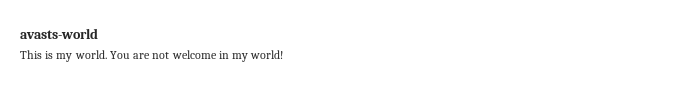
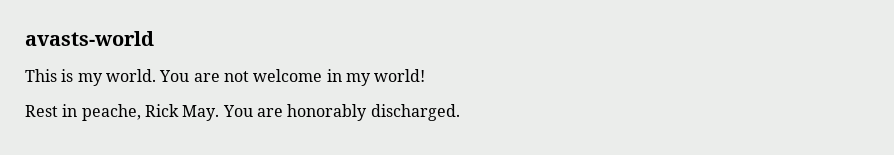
+ Rest in peache, Rick May. You are honorably discharged.

